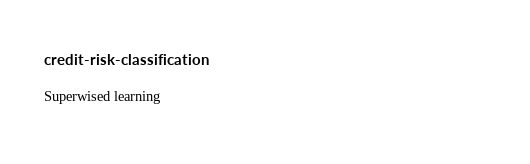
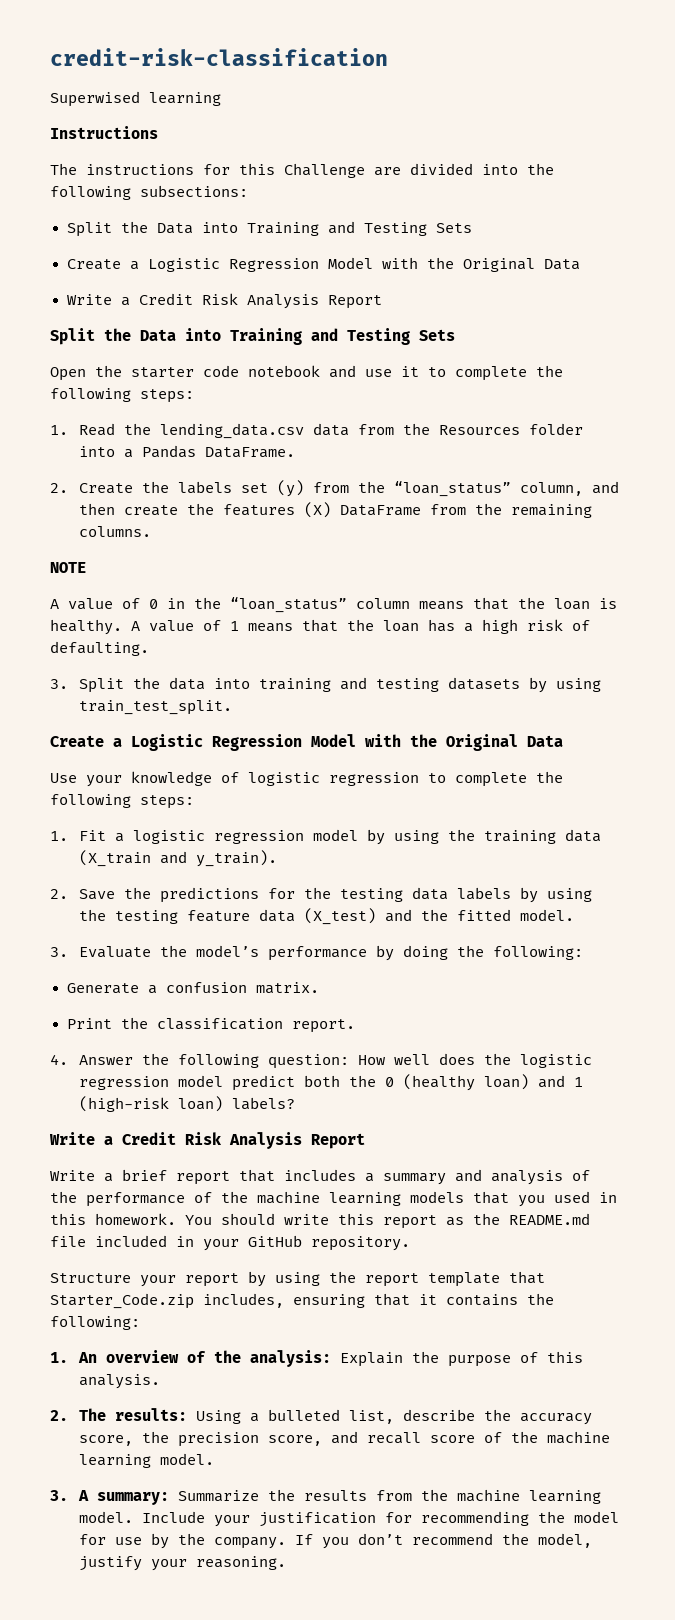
+ Instructions
+ The instructions for this Challenge are divided into the following subsections:
+ Split the Data into Training and Testing Sets
+ Create a Logistic Regression Model with the Original Data
+ Write a Credit Risk Analysis Report
+ Split the Data into Training and Testing Sets
+ Open the starter code notebook and use it to complete the following steps:
+ 1. Read the lending_data.csv data from the Resources folder into a Pandas DataFrame.
+ 2. Create the labels set (y) from the “loan_status” column, and then create the features (X) DataFrame from the remaining columns.
+ NOTE
+ A value of 0 in the “loan_status” column means that the loan is healthy. A value of 1 means that the loan has a high risk of defaulting.
+ 3. Split the data into training and testing datasets by using train_test_split.
+ Create a Logistic Regression Model with the Original Data
+ Use your knowledge of logistic regression to complete the following steps:
+ 1. Fit a logistic regression model by using the training data (X_train and y_train).
+ 2. Save the predictions for the testing data labels by using the testing feature data (X_test) and the fitted model.
+ 3. Evaluate the model’s performance by doing the following:
+ Generate a confusion matrix.
+ Print the classification report.
+ 4. Answer the following question: How well does the logistic regression model predict both the 0 (healthy loan) and 1 (high-risk loan) labels?
+ Write a Credit Risk Analysis Report
+ Write a brief report that includes a summary and analysis of the performance of the machine learning models that you used in this homework. You should write this report as the README.md file included in your GitHub repository.
+ Structure your report by using the report template that Starter_Code.zip includes, ensuring that it contains the following:
+ 1. An overview of the analysis: Explain the purpose of this analysis.
+ 2. The results: Using a bulleted list, describe the accuracy score, the precision score, and recall score of the machine learning model.
+ 3. A summary: Summarize the results from the machine learning model. Include your justification for recommending the model for use by the company. If you don’t recommend the model, justify your reasoning.

